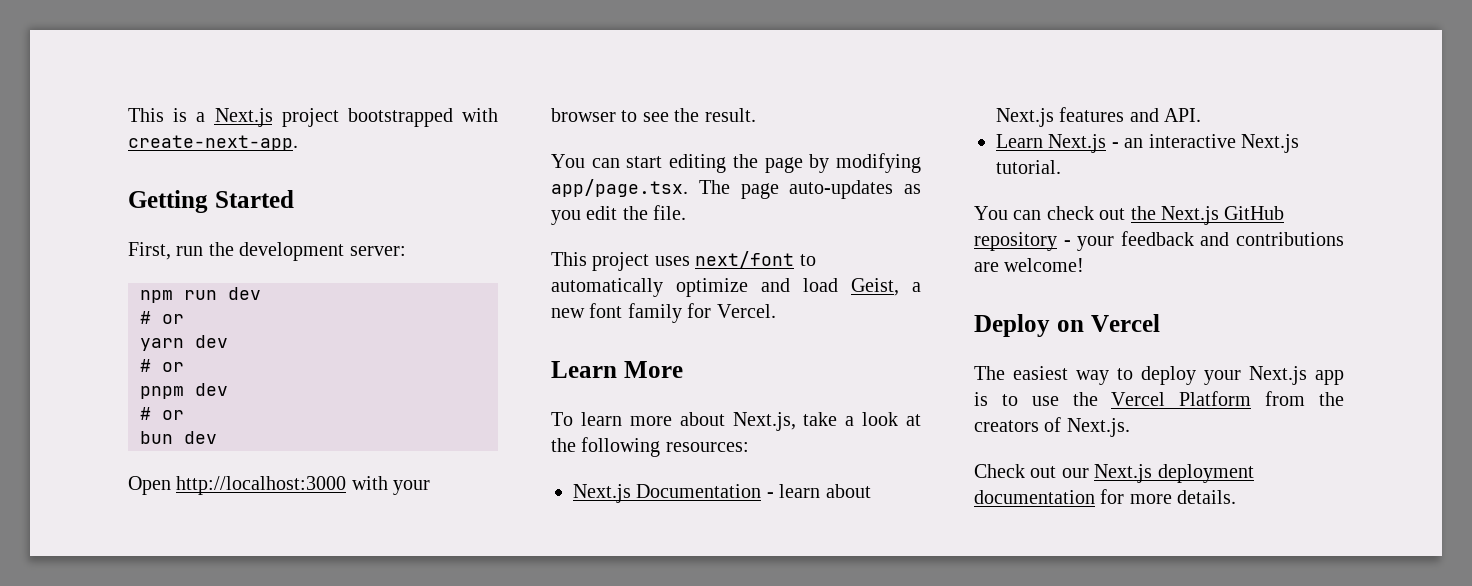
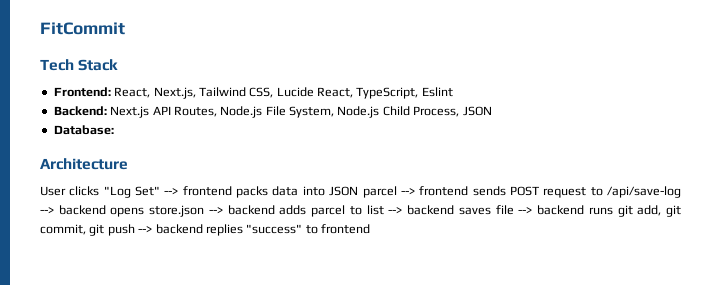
- This is a Next.js project bootstrapped with create-next-app.
- Getting Started
- First, run the development server:
- npm run dev
- # or
- yarn dev
- # or
- pnpm dev
- # or
- bun dev
- Open http://localhost:3000 with your browser to see the result.
- You can start editing the page by modifying app/page.tsx. The page auto-updates as you edit the file.
- This project uses next/font to automatically optimize and load Geist, a new font family for Vercel.
- Learn More
- To learn more about Next.js, take a look at the following resources:
- Next.js Documentation - learn about Next.js features and API.
- Learn Next.js - an interactive Next.js tutorial.
- You can check out the Next.js GitHub repository - your feedback and contributions are welcome!
- Deploy on Vercel
- The easiest way to deploy your Next.js app is to use the Vercel Platform from the creators of Next.js.
- Check out our Next.js deployment documentation for more details.
+ FitCommit
+ Tech Stack
+ Frontend: React, Next.js, Tailwind CSS, Lucide React, TypeScript, Eslint
+ Backend: Next.js API Routes, Node.js File System, Node.js Child Process, JSON
+ Database:
+ Architecture
+ User clicks "Log Set" --> frontend packs data into JSON parcel --> frontend sends POST request to /api/save-log --> backend opens store.json --> backend adds parcel to list --> backend saves file --> backend runs git add, git commit, git push --> backend replies "success" to frontend

